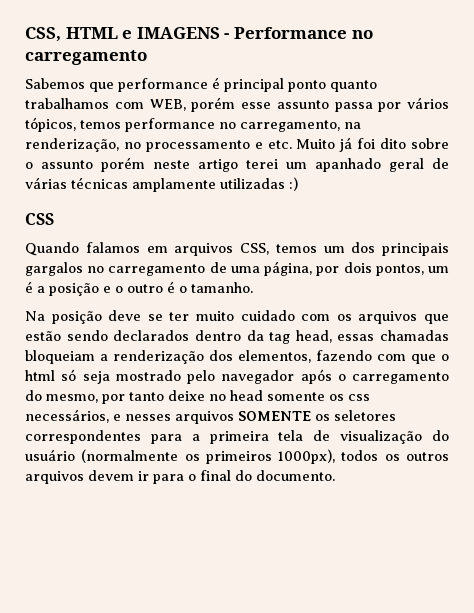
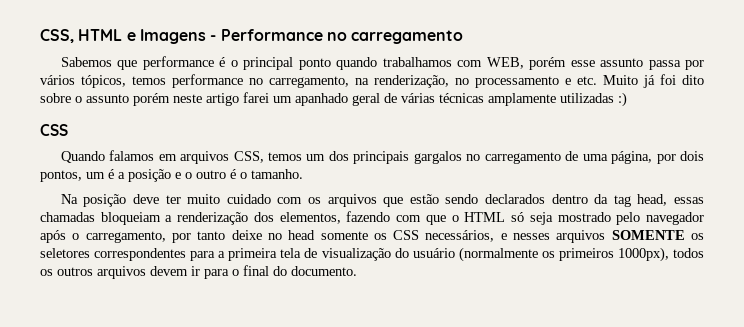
- CSS, HTML e IMAGENS - Performance no carregamento
+ CSS, HTML e Imagens - Performance no carregamento
- Sabemos que performance é principal ponto quanto trabalhamos com WEB, porém esse assunto passa por vários tópicos, temos performance no carregamento, na renderização, no processamento e etc. Muito já foi dito sobre o assunto porém neste artigo terei um apanhado geral de várias técnicas amplamente utilizadas :)
+ Sabemos que performance é o principal ponto quando trabalhamos com WEB, porém esse assunto passa por vários tópicos, temos performance no carregamento, na renderização, no processamento e etc. Muito já foi dito sobre o assunto porém neste artigo farei um apanhado geral de várias técnicas amplamente utilizadas :)
- Na posição deve se ter muito cuidado com os arquivos que estão sendo declarados dentro da tag head, essas chamadas bloqueiam a renderização dos elementos, fazendo com que o html só seja mostrado pelo navegador após o carregamento do mesmo, por tanto deixe no head somente os css necessários, e nesses arquivos SOMENTE os seletores correspondentes para a primeira tela de visualização do usuário (normalmente os primeiros 1000px), todos os outros arquivos devem ir para o final do documento.
+ Na posição deve ter muito cuidado com os arquivos que estão sendo declarados dentro da tag head, essas chamadas bloqueiam a renderização dos elementos, fazendo com que o HTML só seja mostrado pelo navegador após o carregamento, por tanto deixe no head somente os CSS necessários, e nesses arquivos SOMENTE os seletores correspondentes para a primeira tela de visualização do usuário (normalmente os primeiros 1000px), todos os outros arquivos devem ir para o final do documento.

